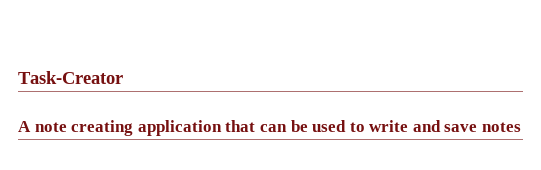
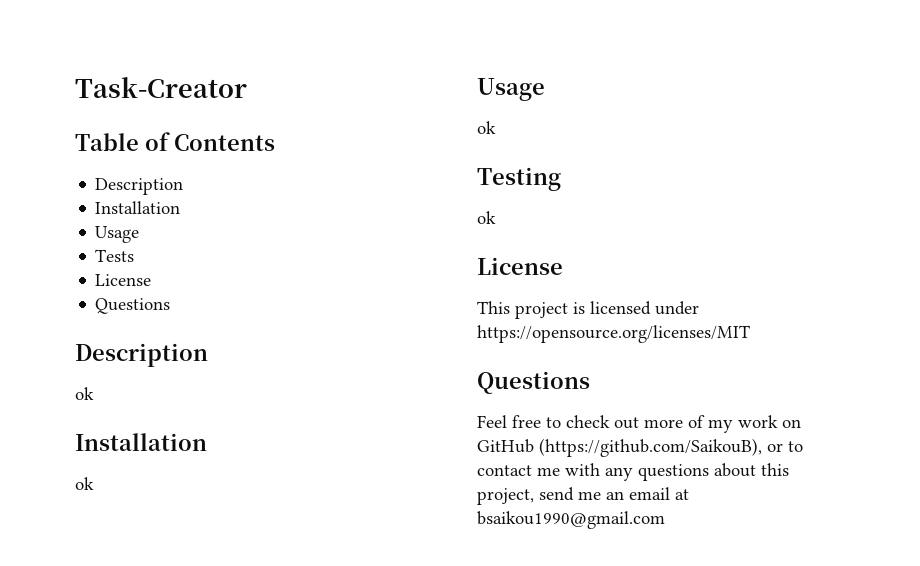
- A note creating application that can be used to write and save notes
+ Table of Contents
+ Description
+ Installation
+ Usage
+ Tests
+ License
+ Questions
+ Description
+ ok
+ Installation
+ ok
+ Usage
+ ok
+ Testing
+ ok
+ License
+ This project is licensed under https://opensource.org/licenses/MIT
+ Questions
+ Feel free to check out more of my work on GitHub (https://github.com/SaikouB), or to contact me with any questions about this project, send me an email at bsaikou1990@gmail.com

